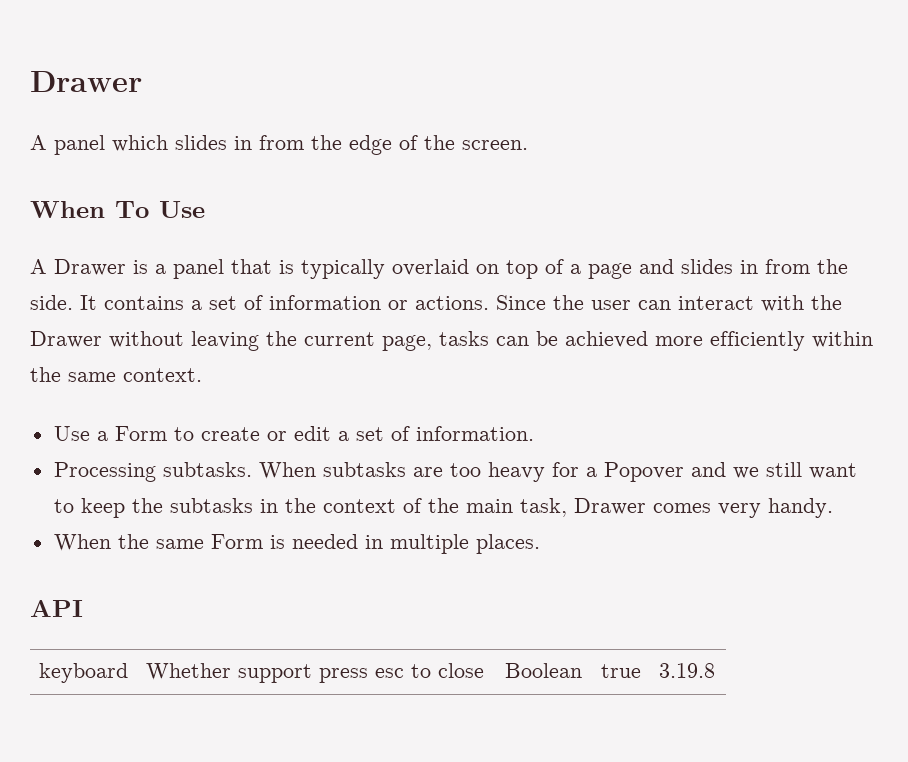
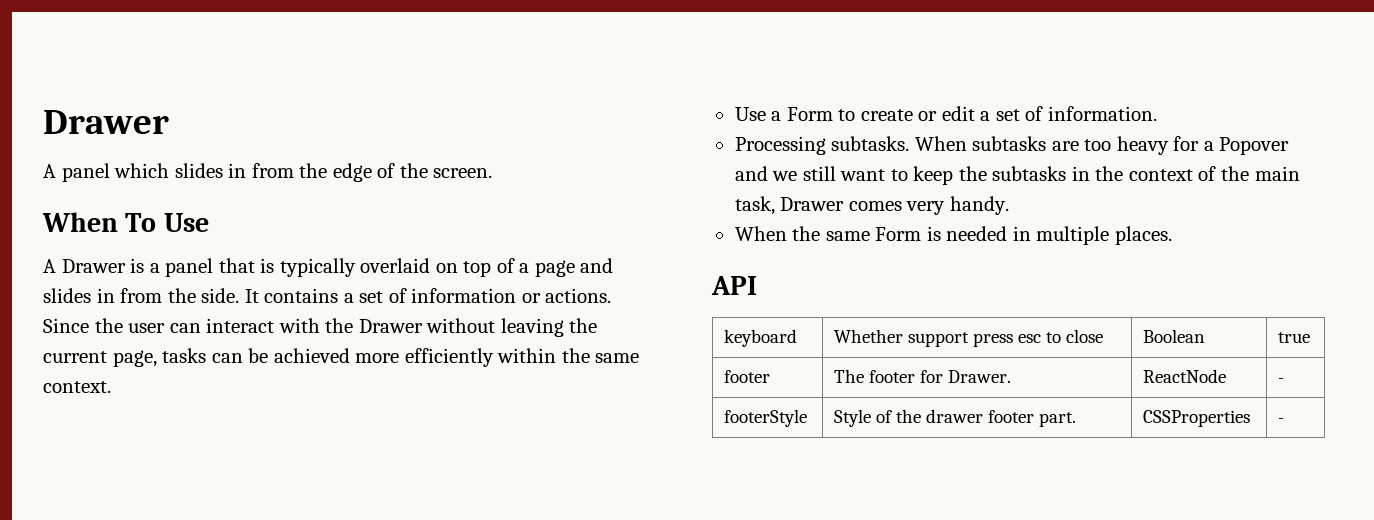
- keyboard | Whether support press esc to close | Boolean | true | 3.19.8
+ keyboard | Whether support press esc to close | Boolean | true
+ footer | The footer for Drawer. | ReactNode | -
+ footerStyle | Style of the drawer footer part. | CSSProperties | -

